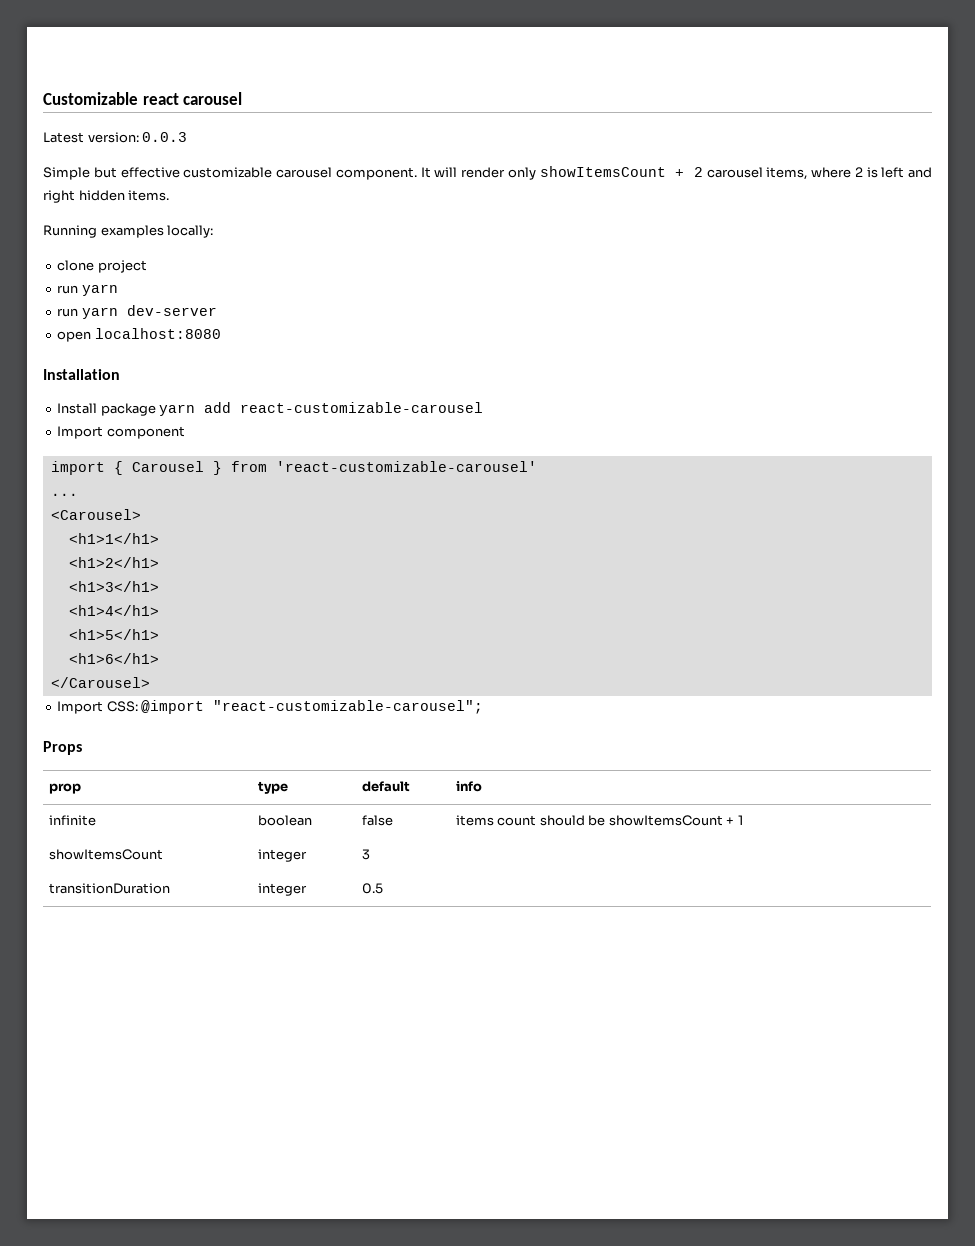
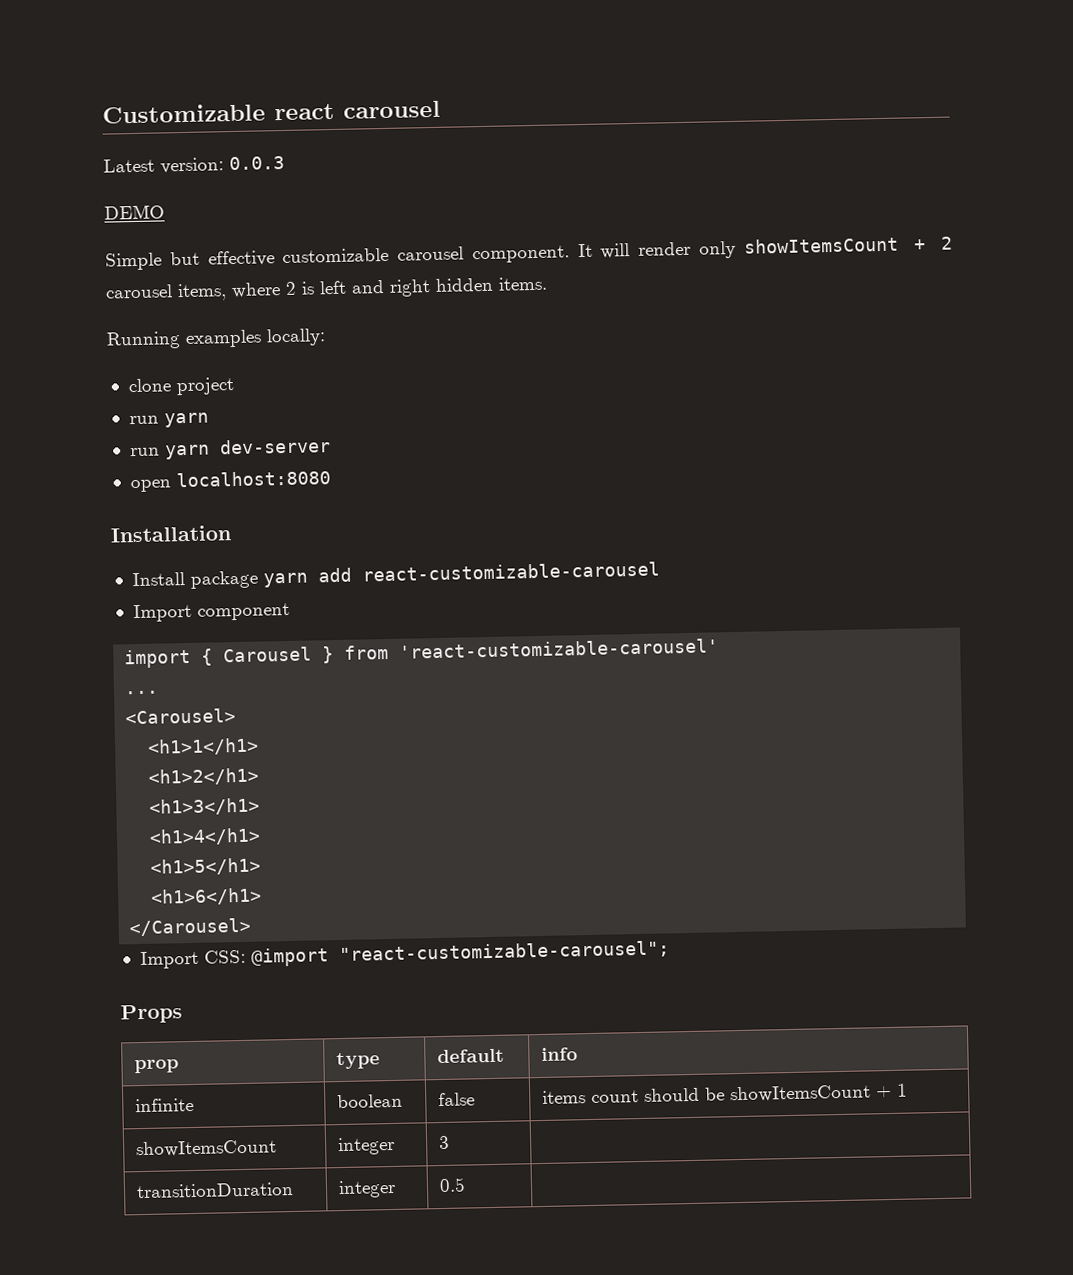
+ DEMO

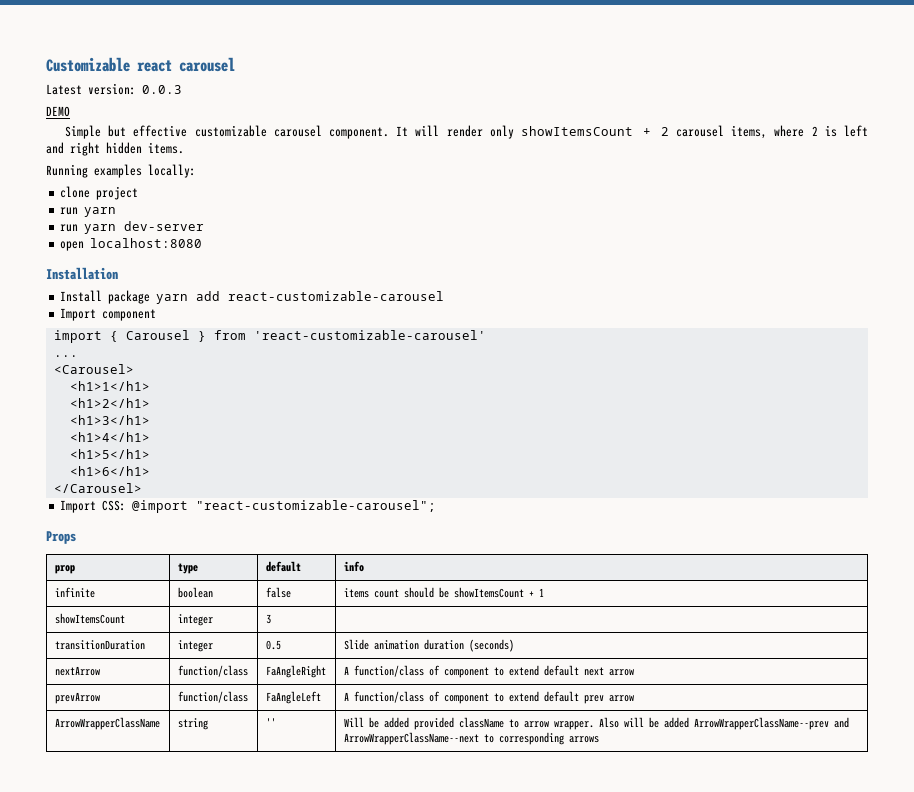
- transitionDuration | integer | 0.5 |
+ transitionDuration | integer | 0.5 | Slide animation duration (seconds)
+ nextArrow | function/class | FaAngleRight | A function/class of component to extend default next arrow
+ prevArrow | function/class | FaAngleLeft | A function/class of component to extend default prev arrow
+ ArrowWrapperClassName | string | '' | Will be added provided className to arrow wrapper. Also will be added ArrowWrapperClassName--prev and ArrowWrapperClassName--next to corresponding arrows

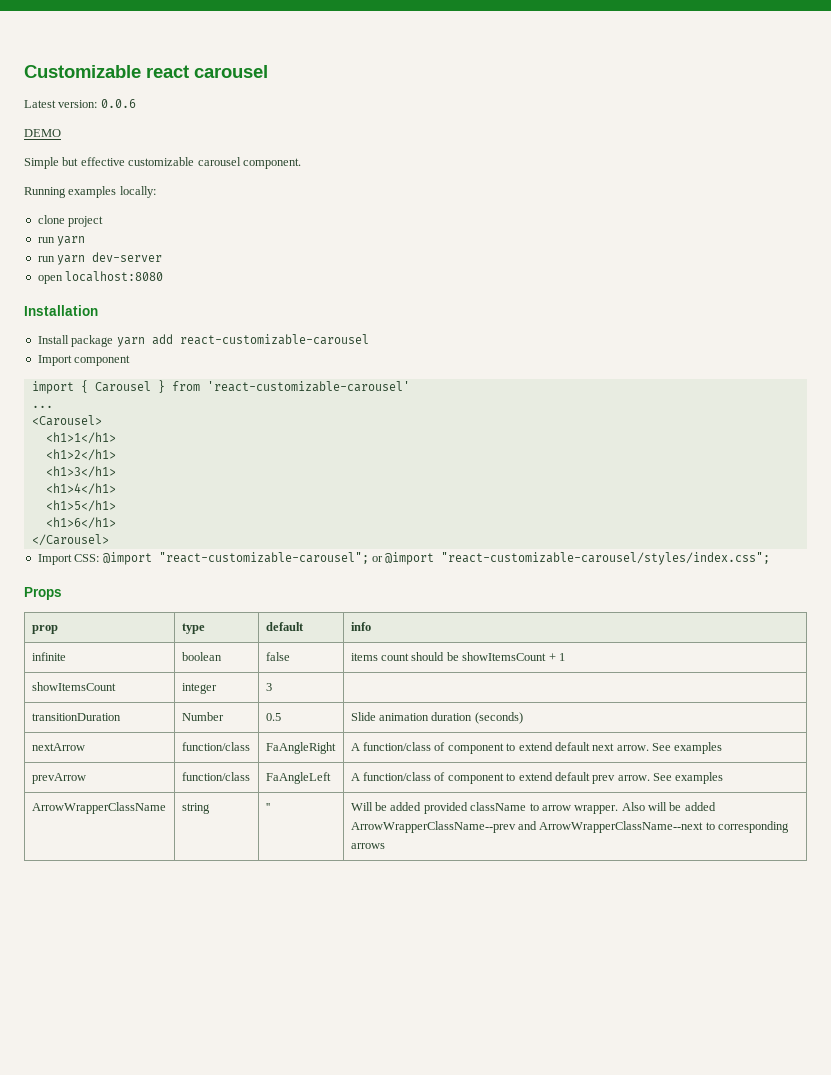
- Latest version: 0.0.3
+ Latest version: 0.0.6
- It will render only showItemsCount + 2 carousel items, where 2 is left and right hidden items.
- Import CSS: @import "react-customizable-carousel";
+ Import CSS: @import "react-customizable-carousel"; or @import "react-customizable-carousel/styles/index.css";
- transitionDuration | integer | 0.5 | Slide animation duration (seconds)
+ transitionDuration | Number | 0.5 | Slide animation duration (seconds)
- nextArrow | function/class | FaAngleRight | A function/class of component to extend default next arrow
+ nextArrow | function/class | FaAngleRight | A function/class of component to extend default next arrow. See examples
- prevArrow | function/class | FaAngleLeft | A function/class of component to extend default prev arrow
+ prevArrow | function/class | FaAngleLeft | A function/class of component to extend default prev arrow. See examples

